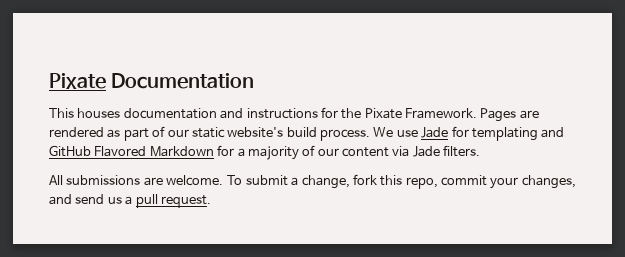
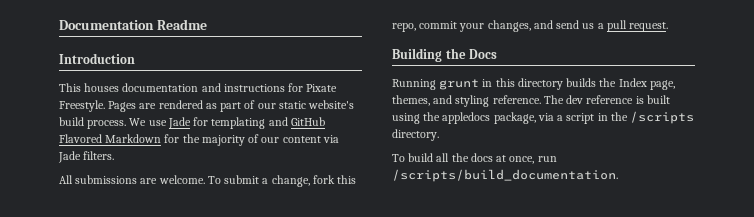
- Pixate Documentation
+ Documentation Readme
+ Introduction
- This houses documentation and instructions for the Pixate Framework.
+ This houses documentation and instructions for Pixate Freestyle.
- We use Jade for templating and GitHub Flavored Markdown for a majority of our content via Jade filters.
+ We use Jade for templating and GitHub Flavored Markdown for the majority of our content via Jade filters.
+ Building the Docs
+ Running grunt in this directory builds the Index page, themes, and styling reference. The dev reference is built using the appledocs package, via a script in the /scripts directory.
+ To build all the docs at once, run /scripts/build_documentation.

